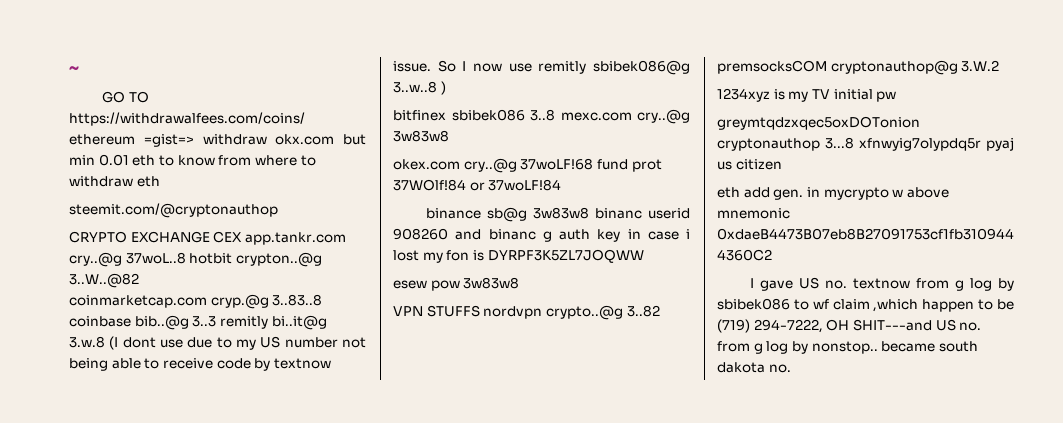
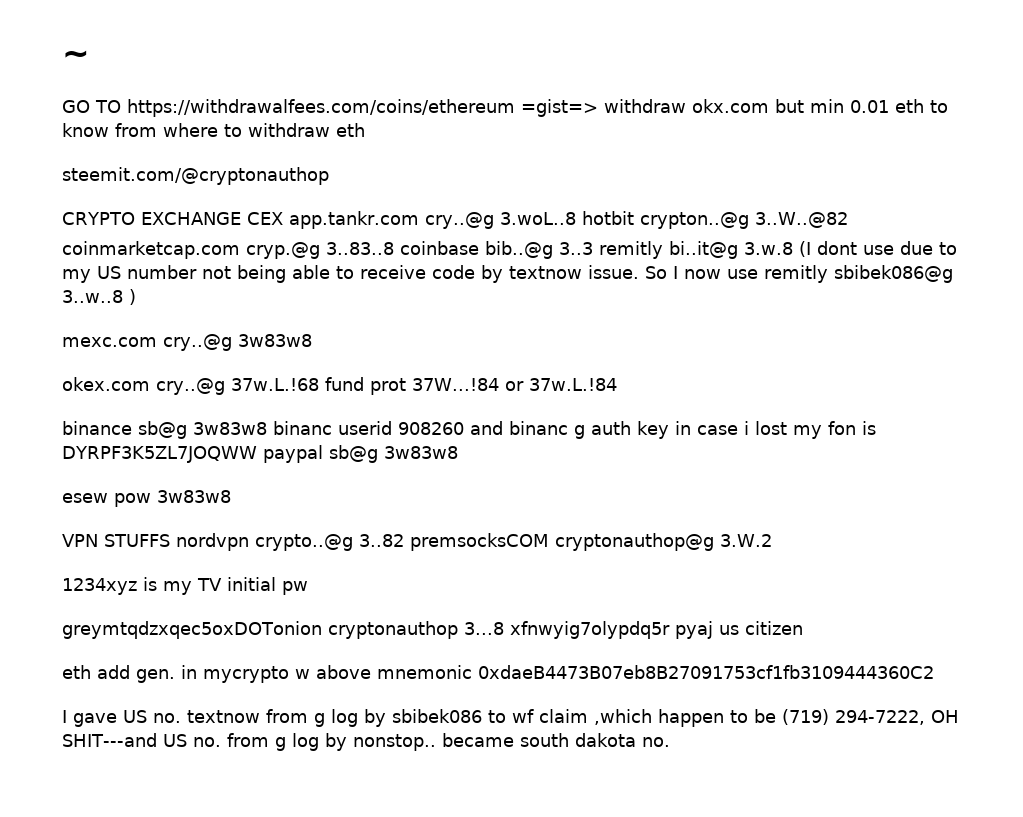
- CRYPTO EXCHANGE CEX app.tankr.com cry..@g 37woL..8 hotbit crypton..@g 3..W..@82
+ CRYPTO EXCHANGE CEX app.tankr.com cry..@g 3.woL..8 hotbit crypton..@g 3..W..@82
- bitfinex sbibek086 3..8 mexc.com cry..@g 3w83w8
+ mexc.com cry..@g 3w83w8
- okex.com cry..@g 37woLF!68 fund prot 37WOlf!84 or 37woLF!84
+ okex.com cry..@g 37w.L.!68 fund prot 37W...!84 or 37w.L.!84
- binance sb@g 3w83w8 binanc userid 908260 and binanc g auth key in case i lost my fon is DYRPF3K5ZL7JOQWW
+ binance sb@g 3w83w8 binanc userid 908260 and binanc g auth key in case i lost my fon is DYRPF3K5ZL7JOQWW paypal sb@g 3w83w8

